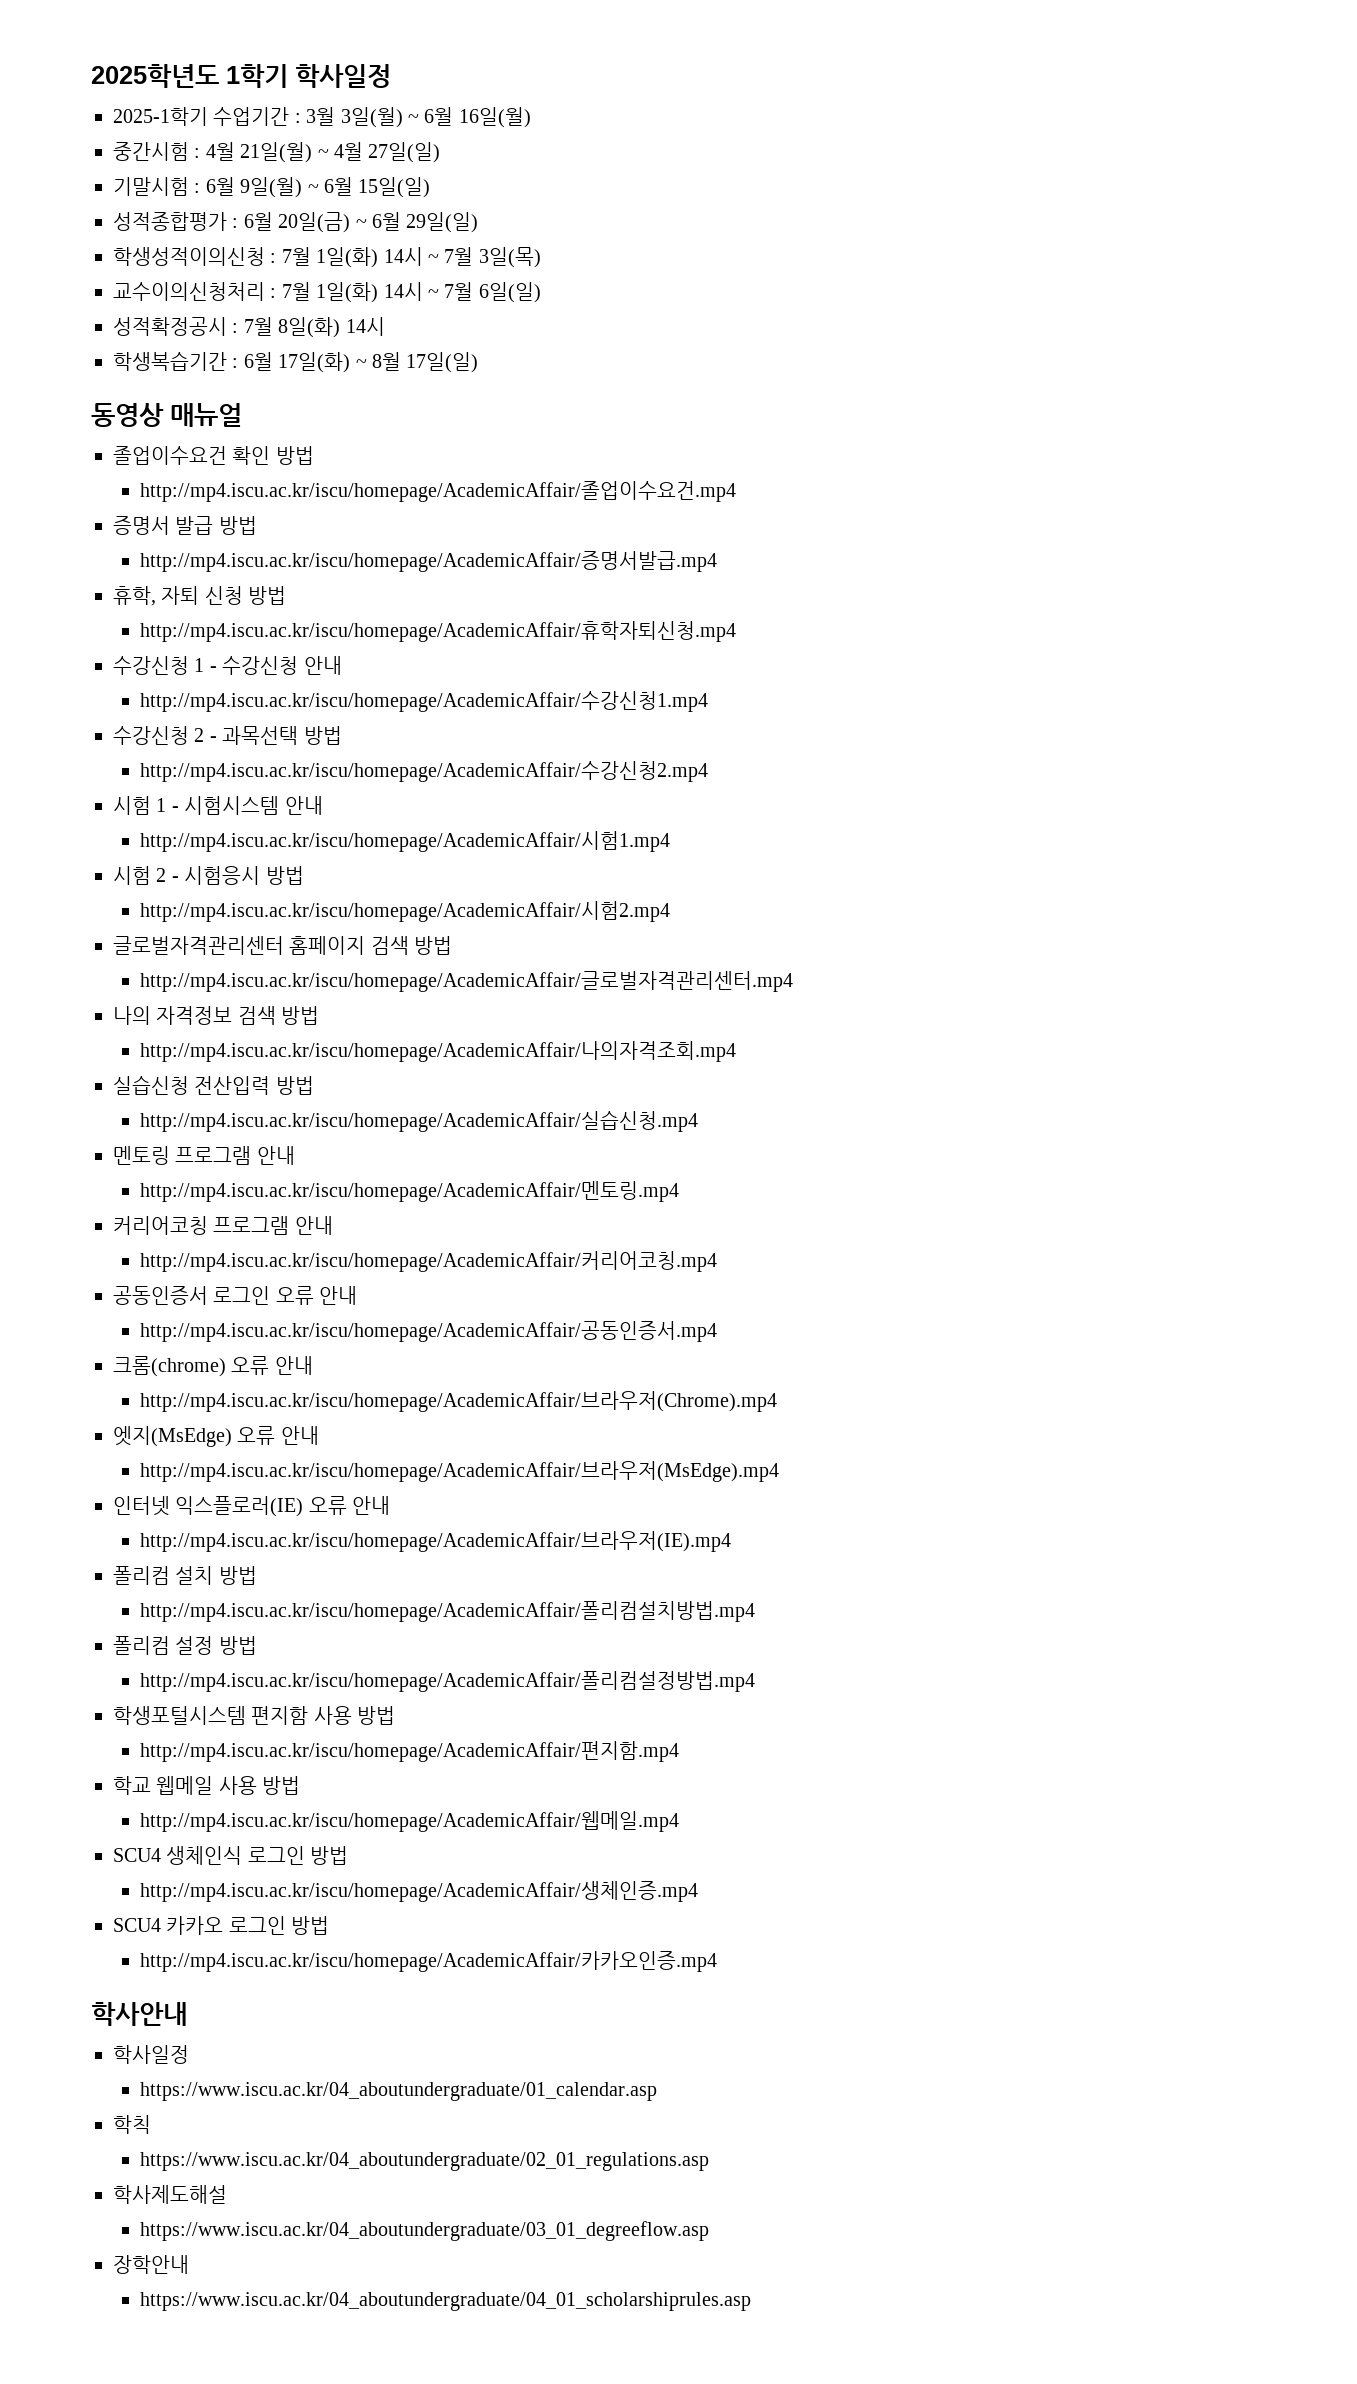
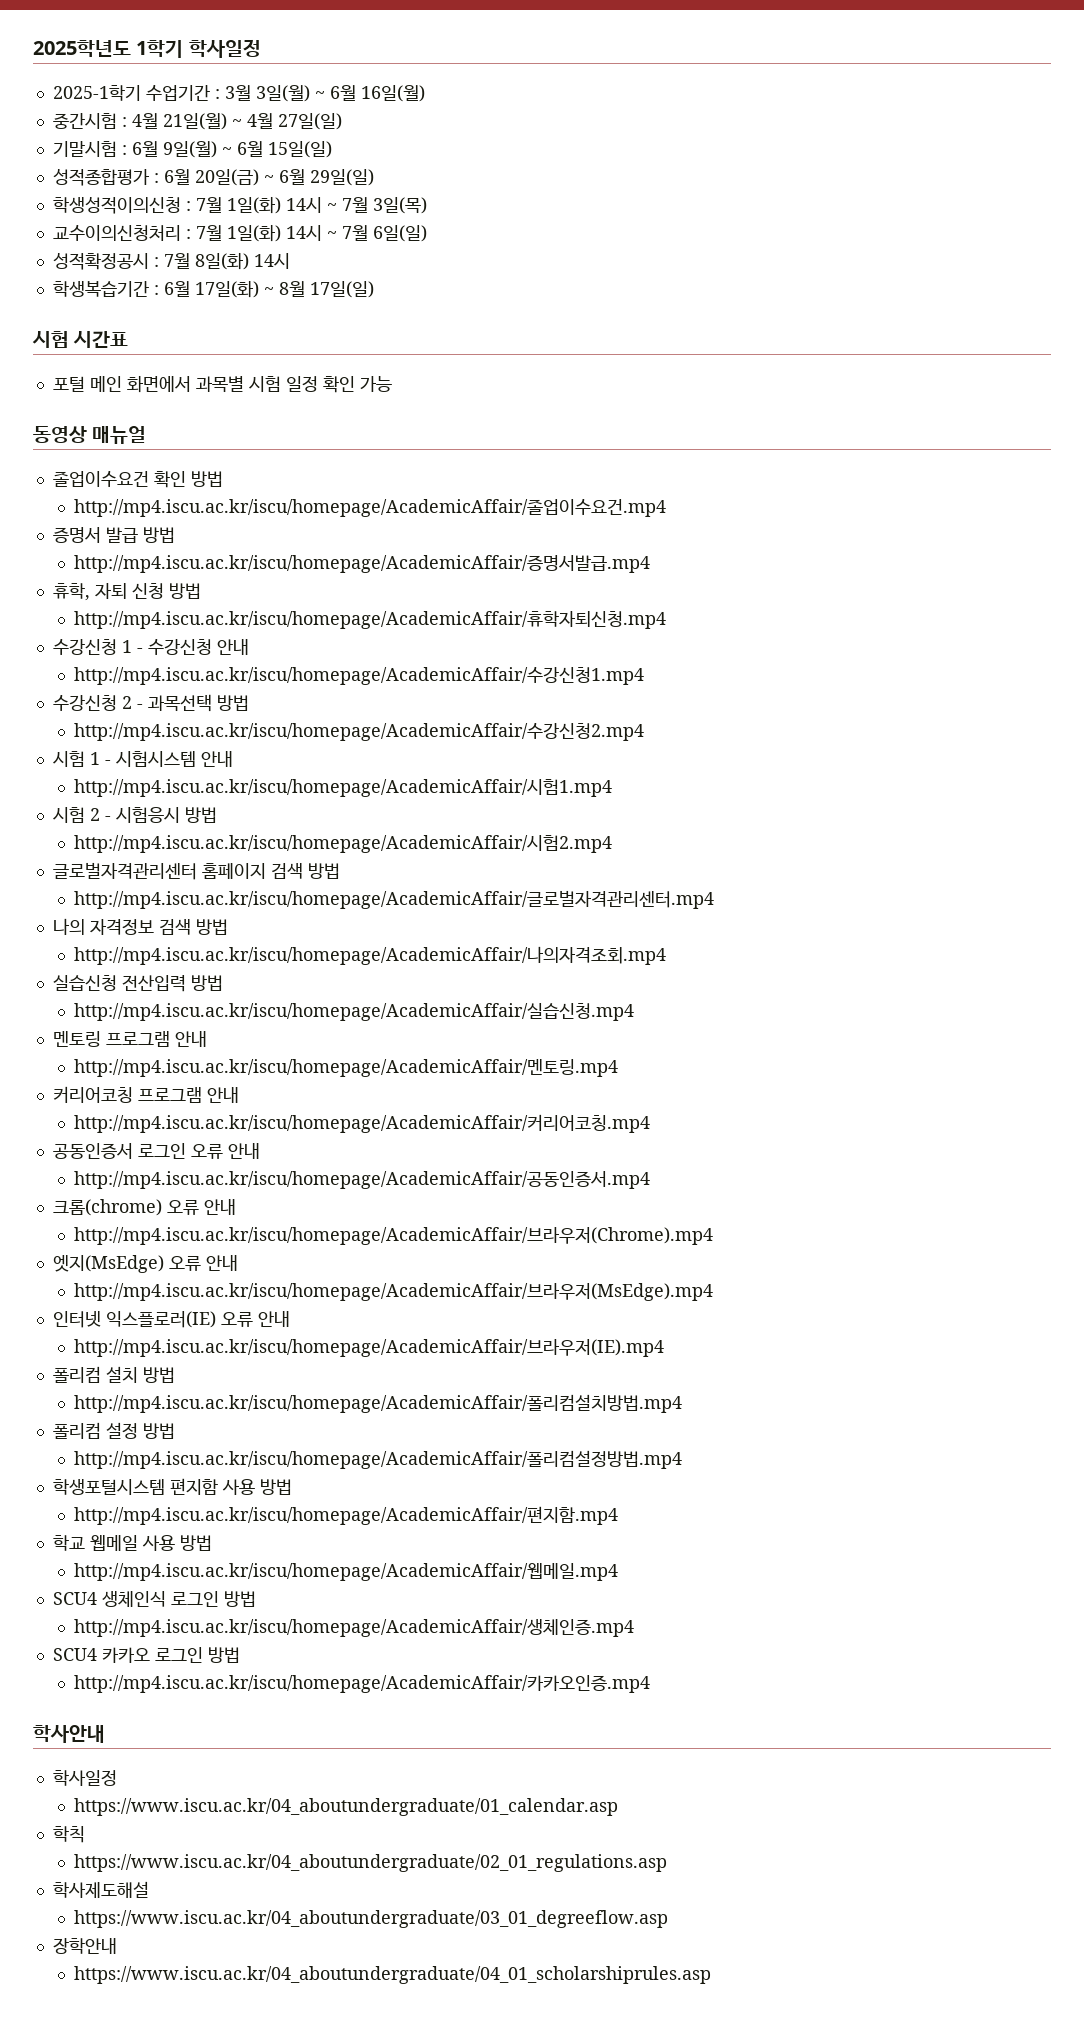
+ 시험 시간표
+ 포털 메인 화면에서 과목별 시험 일정 확인 가능

